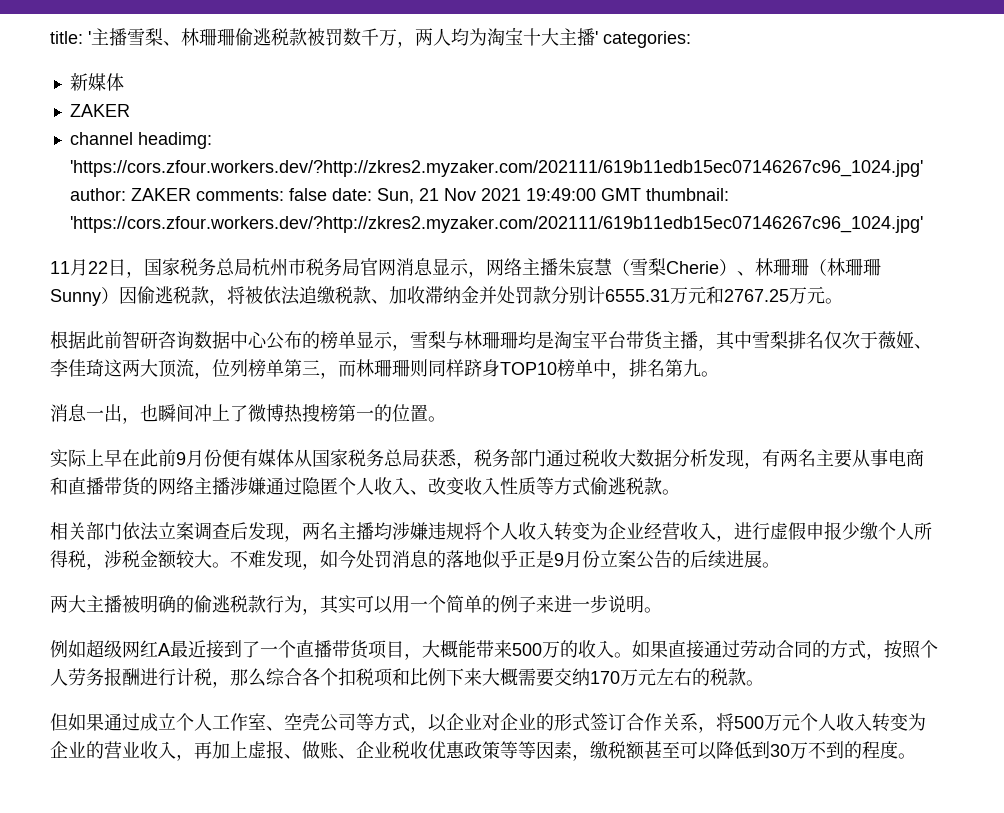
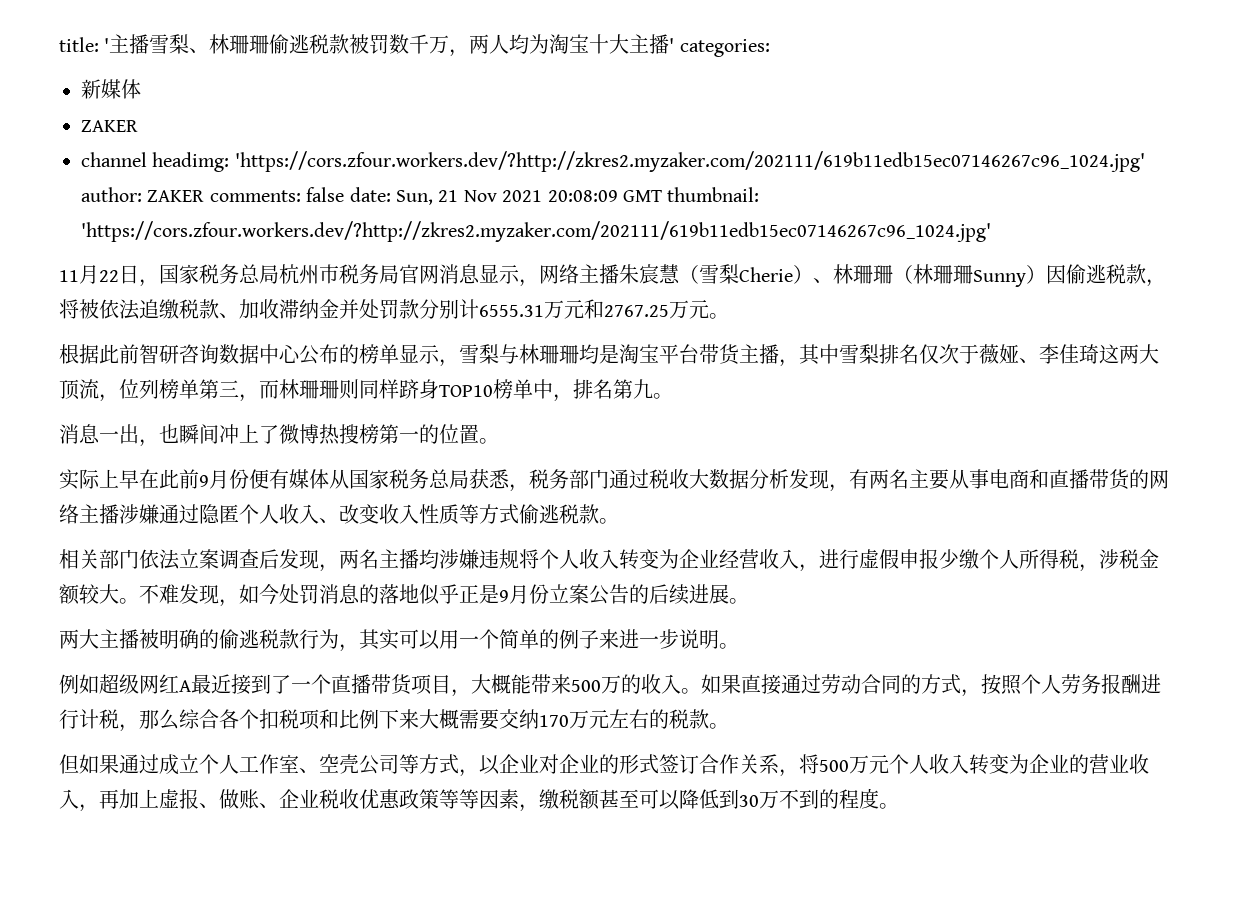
- channel headimg: 'https://cors.zfour.workers.dev/?http://zkres2.myzaker.com/202111/619b11edb15ec07146267c96_1024.jpg' author: ZAKER comments: false date: Sun, 21 Nov 2021 19:49:00 GMT thumbnail: 'https://cors.zfour.workers.dev/?http://zkres2.myzaker.com/202111/619b11edb15ec07146267c96_1024.jpg'
+ channel headimg: 'https://cors.zfour.workers.dev/?http://zkres2.myzaker.com/202111/619b11edb15ec07146267c96_1024.jpg' author: ZAKER comments: false date: Sun, 21 Nov 2021 20:08:09 GMT thumbnail: 'https://cors.zfour.workers.dev/?http://zkres2.myzaker.com/202111/619b11edb15ec07146267c96_1024.jpg'

